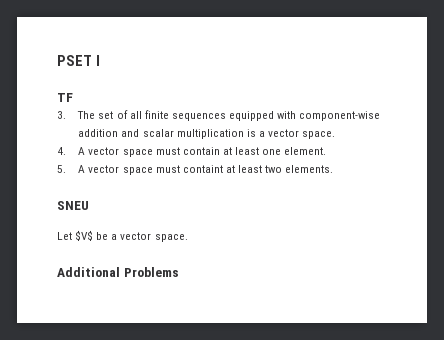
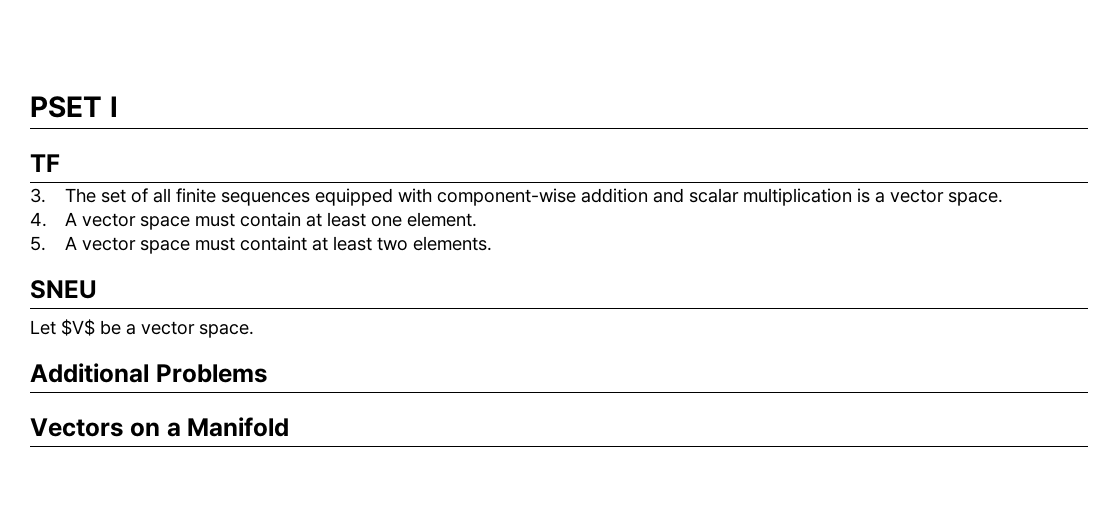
+ Vectors on a Manifold

